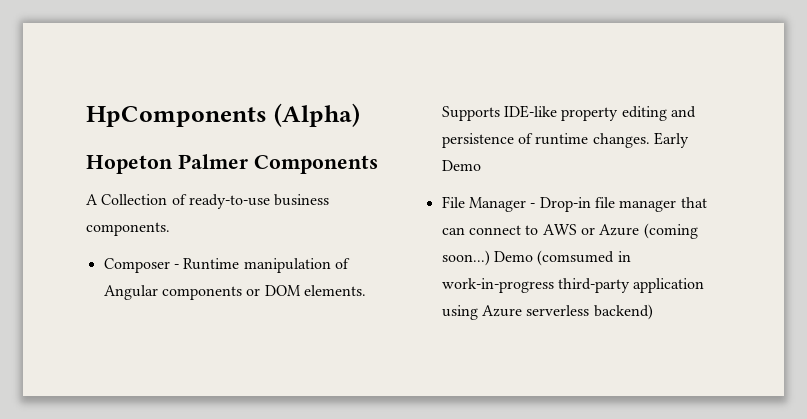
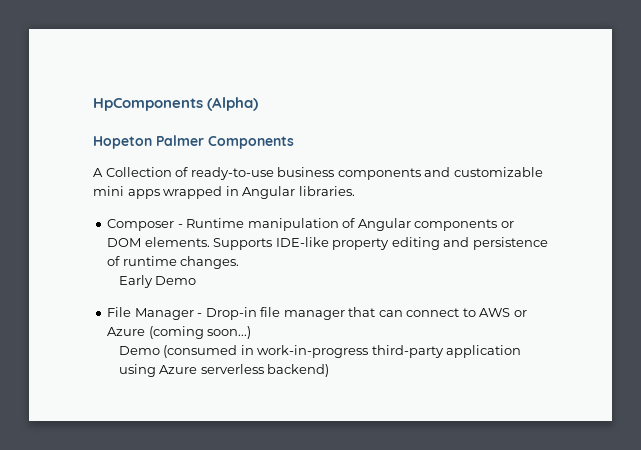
- A Collection of ready-to-use business components.
+ A Collection of ready-to-use business components and customizable mini apps wrapped in Angular libraries.
- Supports IDE-like property editing and persistence of runtime changes. Early Demo
+ Supports IDE-like property editing and persistence of runtime changes.
+ Early Demo
- File Manager - Drop-in file manager that can connect to AWS or Azure (coming soon...) Demo (comsumed in work-in-progress third-party application using Azure serverless backend)
+ File Manager - Drop-in file manager that can connect to AWS or Azure (coming soon...)
+ Demo (consumed in work-in-progress third-party application using Azure serverless backend)

